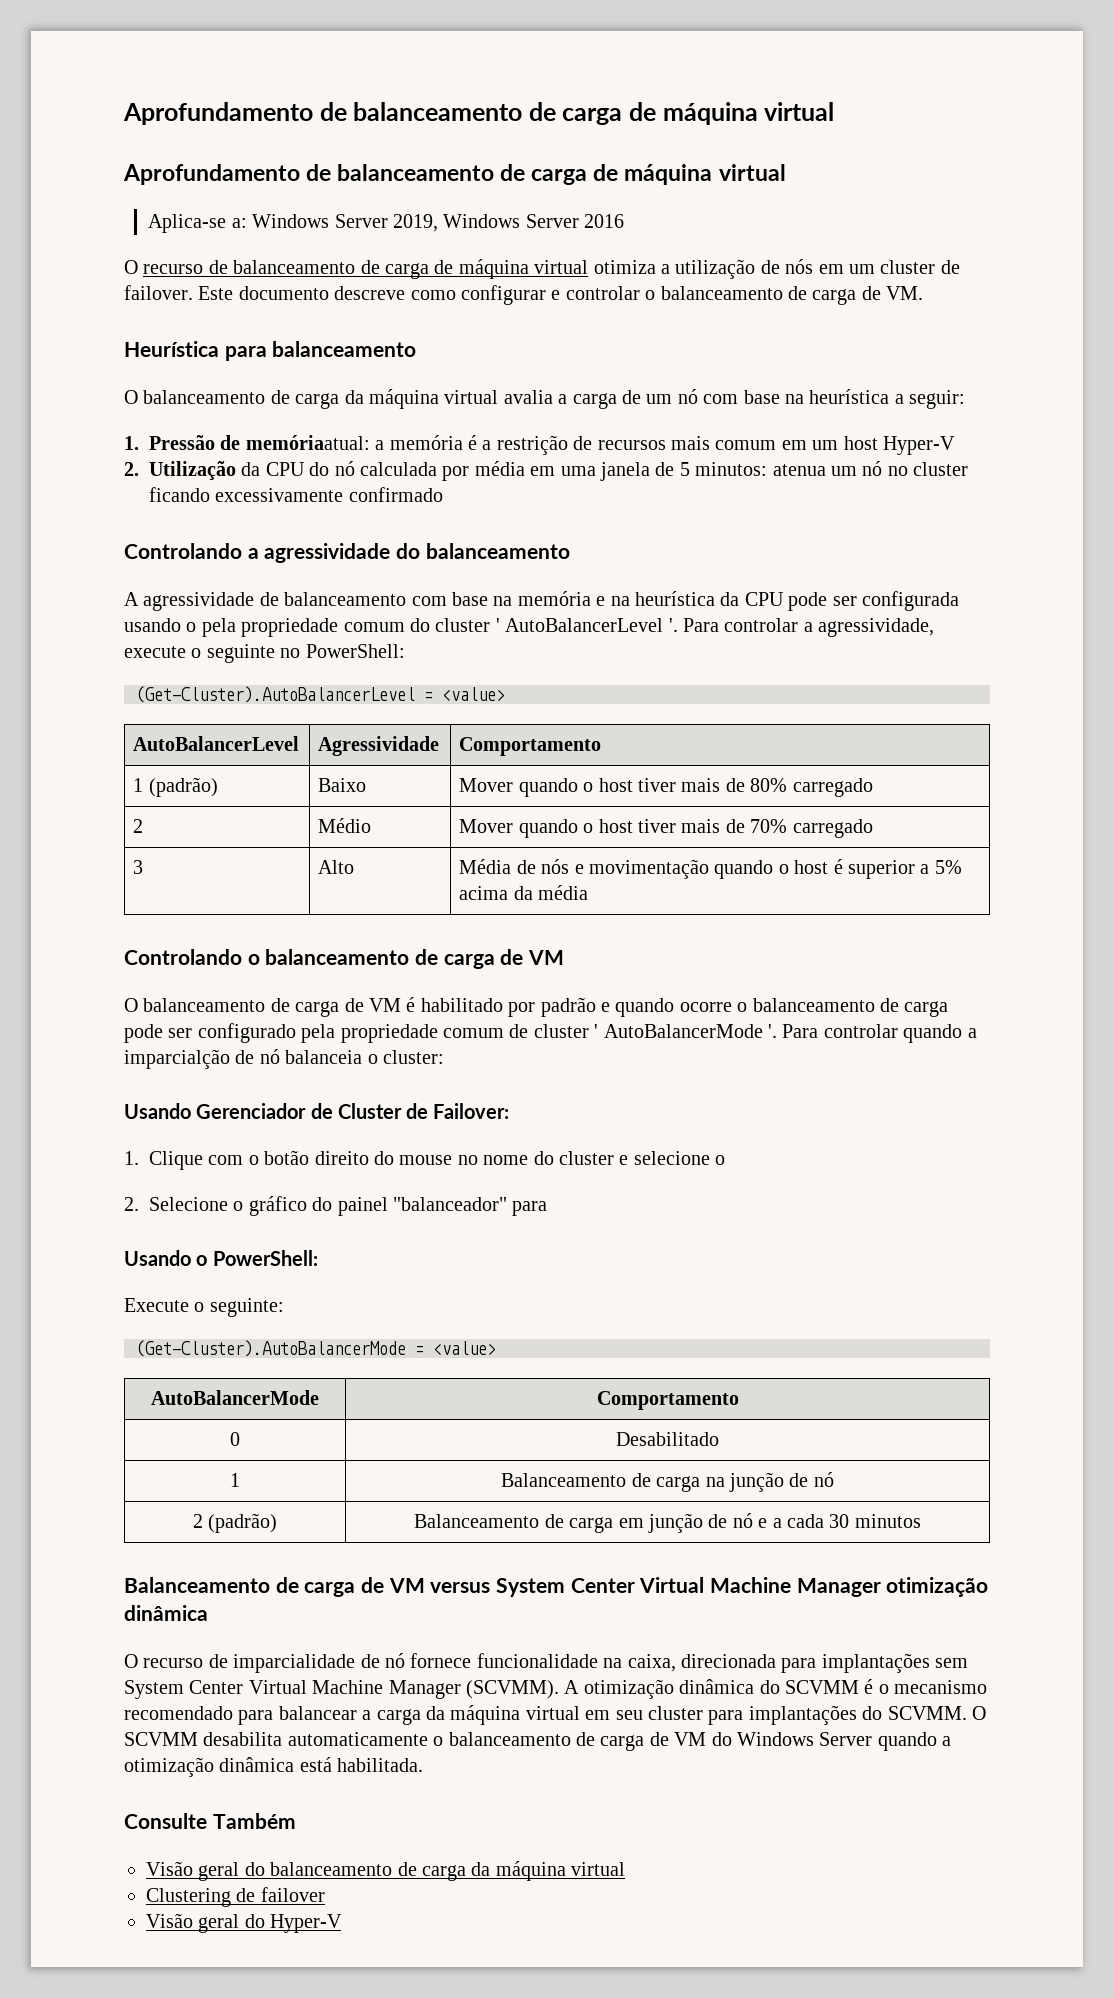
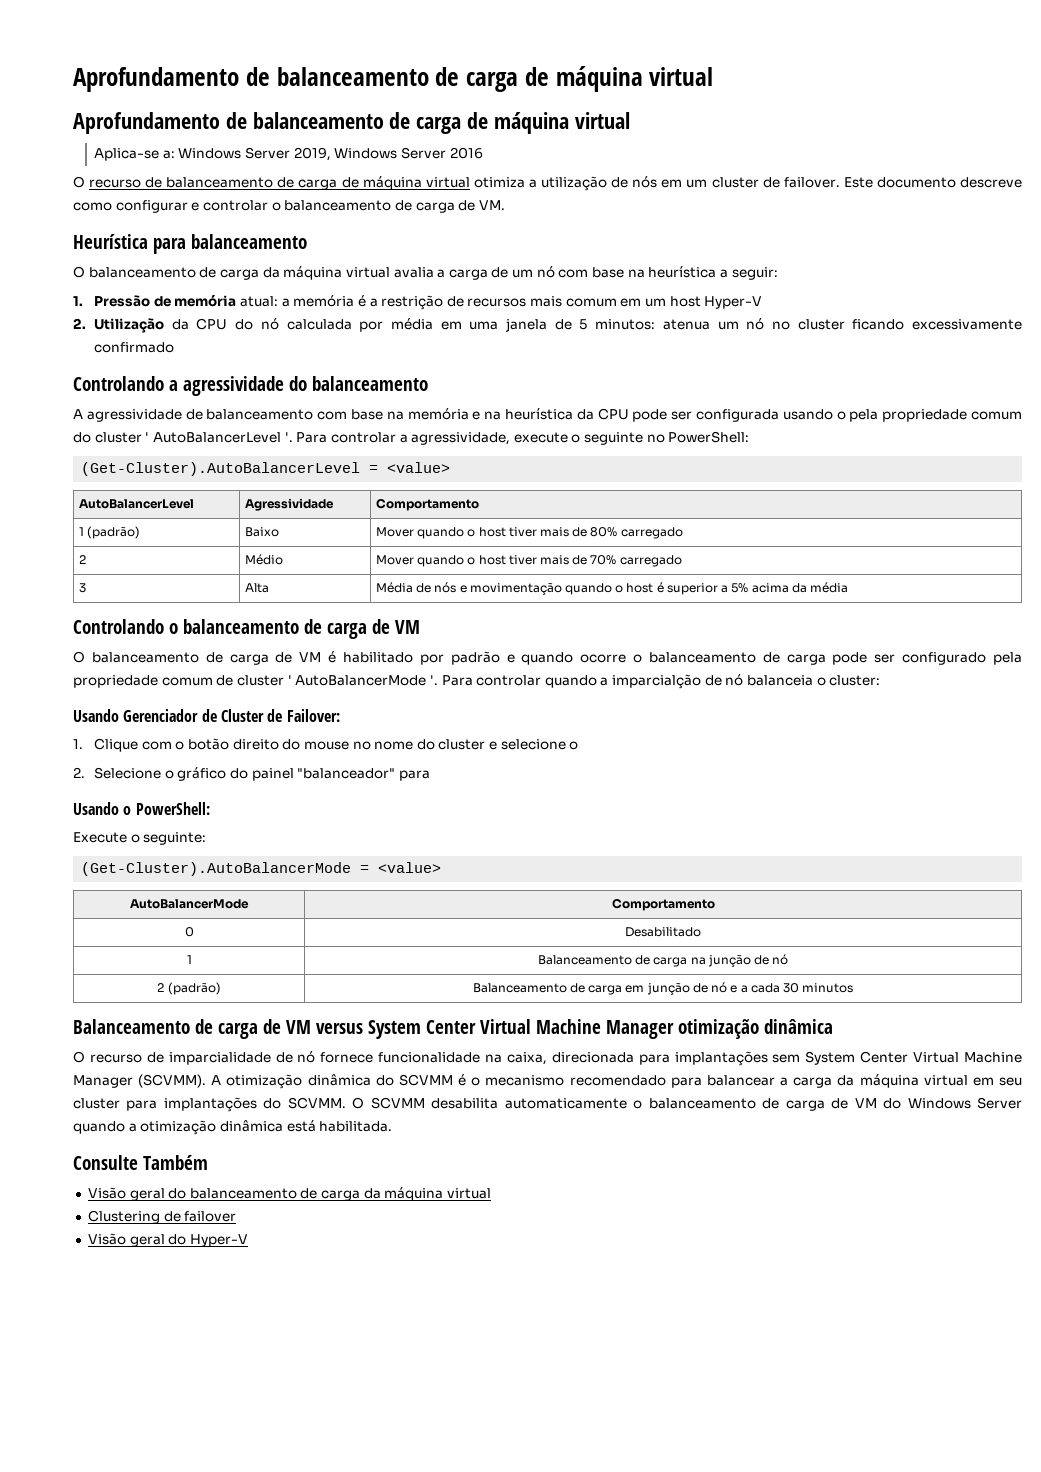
- 1. Pressão de memóriaatual: a memória é a restrição de recursos mais comum em um host Hyper-V
+ 1. Pressão de memória atual: a memória é a restrição de recursos mais comum em um host Hyper-V
- 3 | Alto | Média de nós e movimentação quando o host é superior a 5% acima da média
+ 3 | Alta | Média de nós e movimentação quando o host é superior a 5% acima da média

